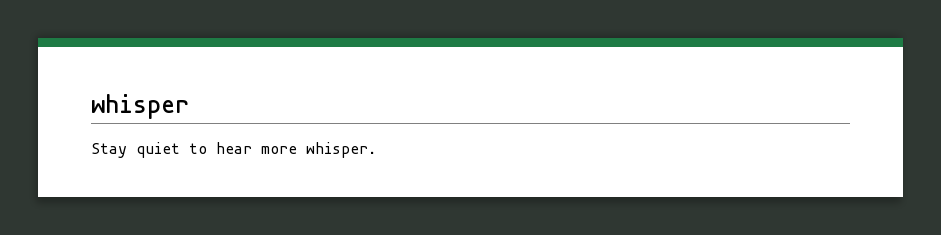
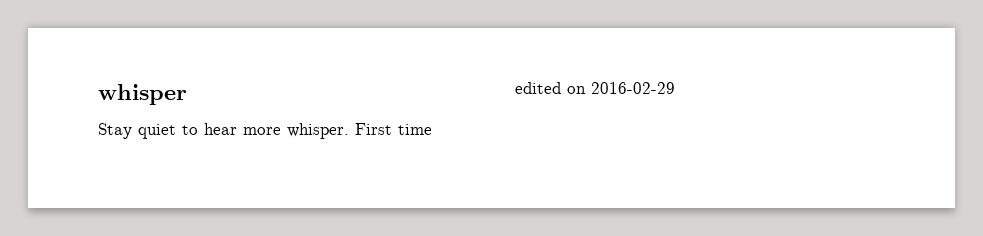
+ First time edited on 2016-02-29

